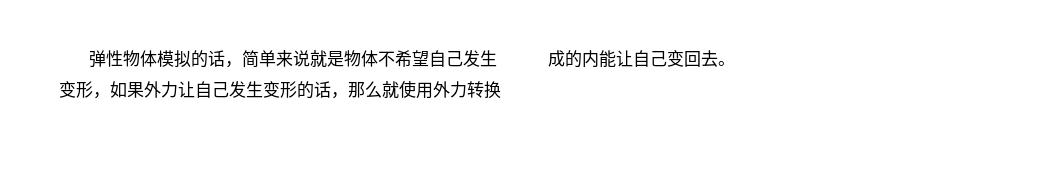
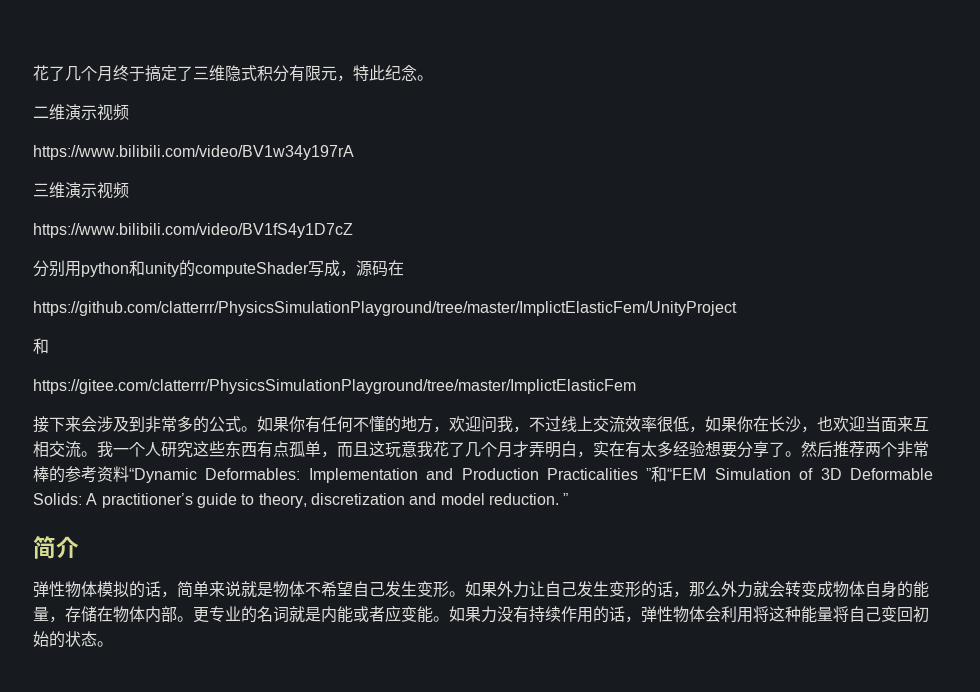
+ 花了几个月终于搞定了三维隐式积分有限元，特此纪念。
+ 二维演示视频
+ https://www.bilibili.com/video/BV1w34y197rA
+ 三维演示视频
+ https://www.bilibili.com/video/BV1fS4y1D7cZ
+ 分别用python和unity的computeShader写成，源码在
+ https://github.com/clatterrr/PhysicsSimulationPlayground/tree/master/ImplictElasticFem/UnityProject
+ 和
+ https://gitee.com/clatterrr/PhysicsSimulationPlayground/tree/master/ImplictElasticFem
+ 接下来会涉及到非常多的公式。如果你有任何不懂的地方，欢迎问我，不过线上交流效率很低，如果你在长沙，也欢迎当面来互相交流。我一个人研究这些东西有点孤单，而且这玩意我花了几个月才弄明白，实在有太多经验想要分享了。然后推荐两个非常棒的参考资料“Dynamic Deformables: Implementation and Production Practicalities ”和“FEM Simulation of 3D Deformable Solids: A practitioner’s guide to theory, discretization and model reduction. ”
+ 简介
- 弹性物体模拟的话，简单来说就是物体不希望自己发生变形，如果外力让自己发生变形的话，那么就使用外力转换成的内能让自己变回去。
+ 弹性物体模拟的话，简单来说就是物体不希望自己发生变形。如果外力让自己发生变形的话，那么外力就会转变成物体自身的能量，存储在物体内部。更专业的名词就是内能或者应变能。如果力没有持续作用的话，弹性物体会利用将这种能量将自己变回初始的状态。

